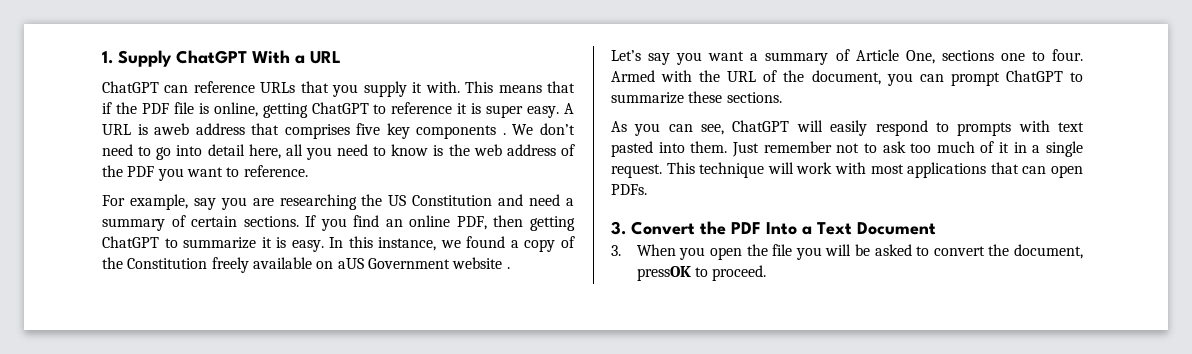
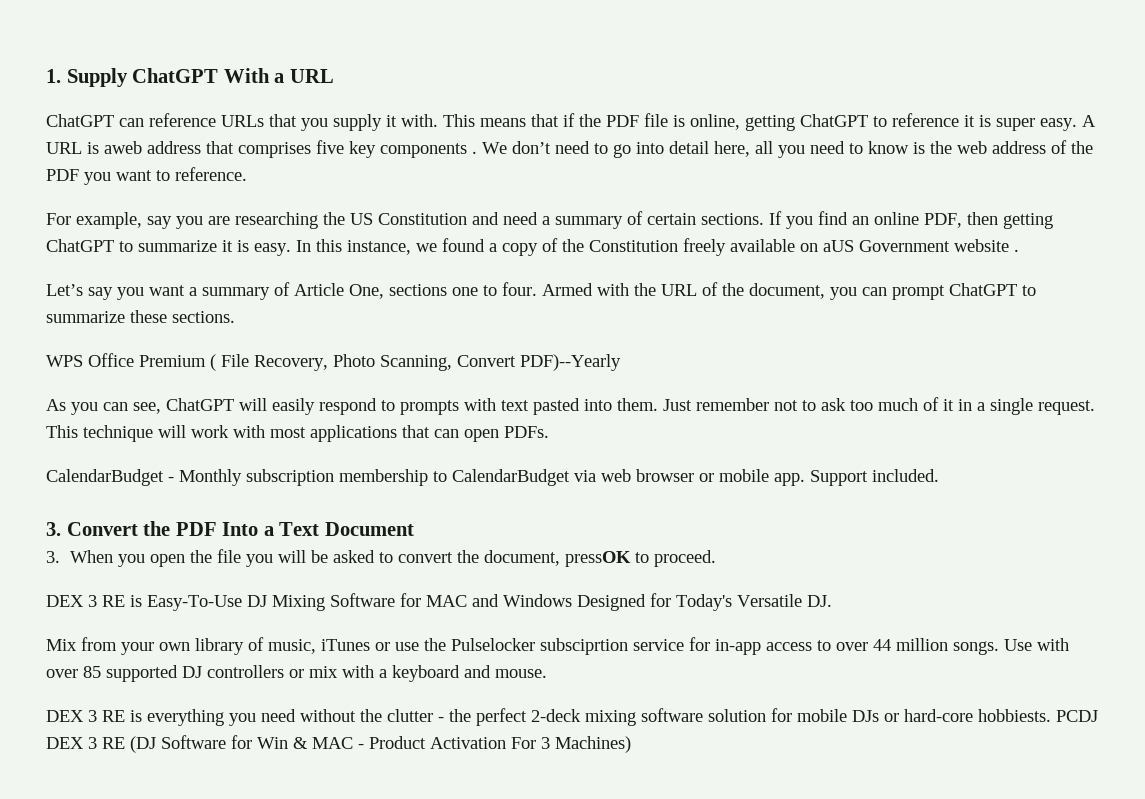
+ WPS Office Premium ( File Recovery, Photo Scanning, Convert PDF)--Yearly
+ CalendarBudget - Monthly subscription membership to CalendarBudget via web browser or mobile app. Support included.
+ DEX 3 RE is Easy-To-Use DJ Mixing Software for MAC and Windows Designed for Today's Versatile DJ.
+ Mix from your own library of music, iTunes or use the Pulselocker subsciprtion service for in-app access to over 44 million songs. Use with over 85 supported DJ controllers or mix with a keyboard and mouse.
+ DEX 3 RE is everything you need without the clutter - the perfect 2-deck mixing software solution for mobile DJs or hard-core hobbiests. PCDJ DEX 3 RE (DJ Software for Win & MAC - Product Activation For 3 Machines)

